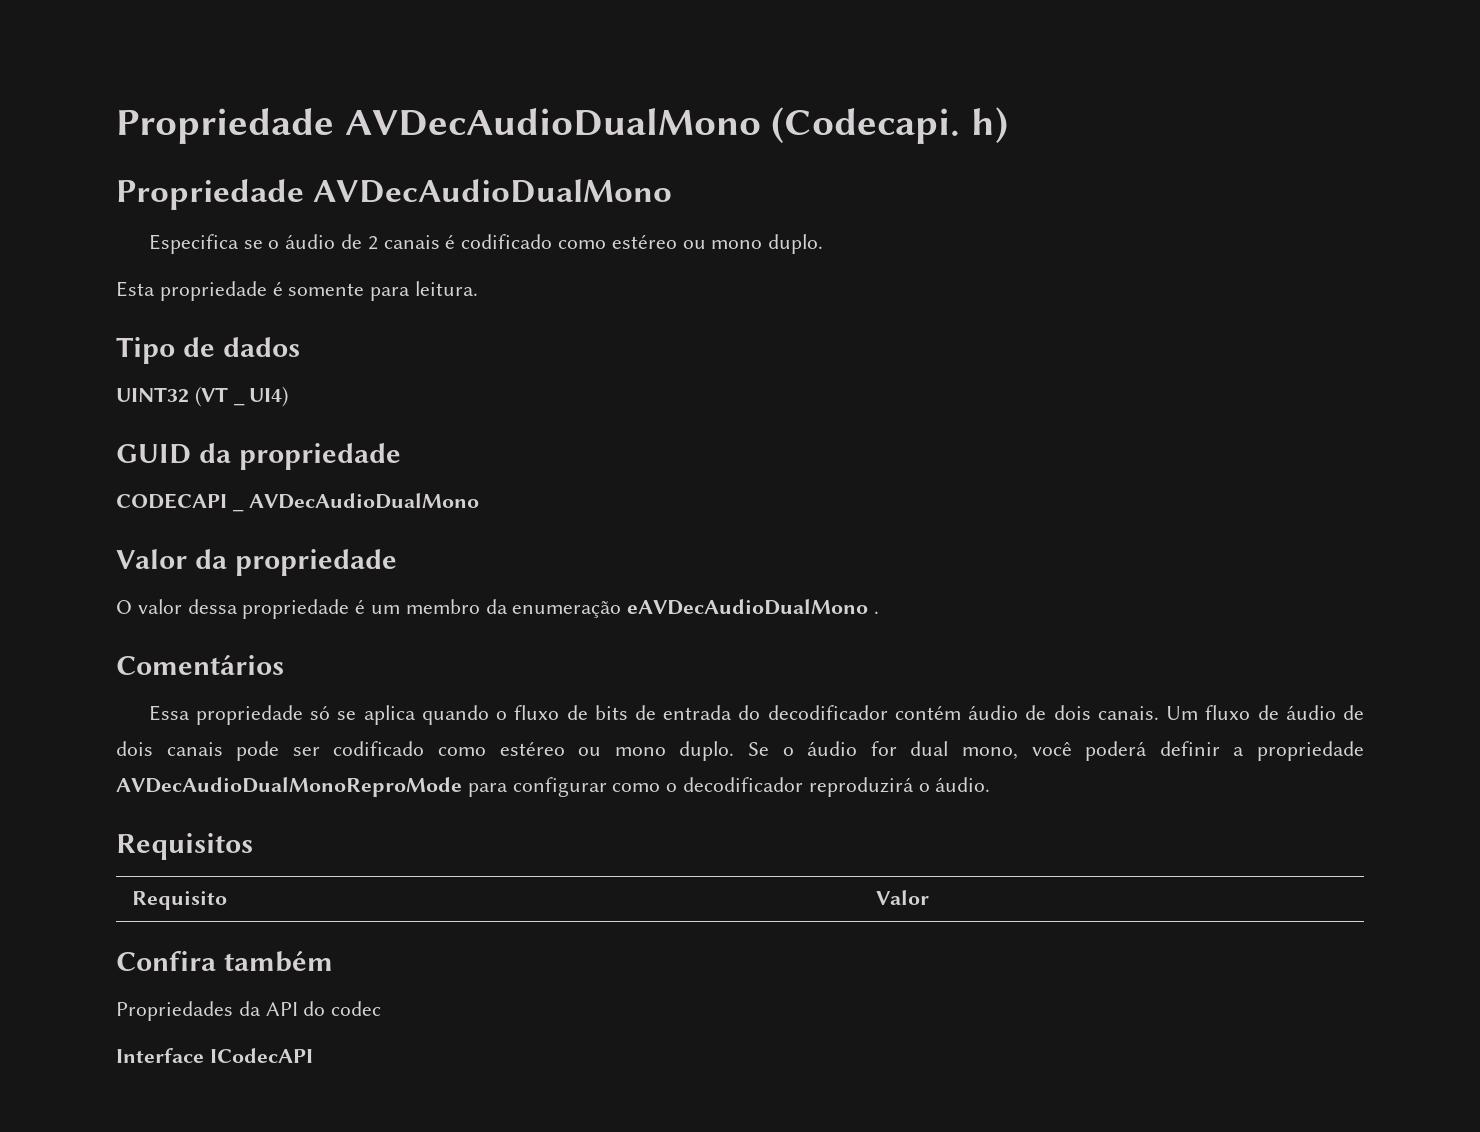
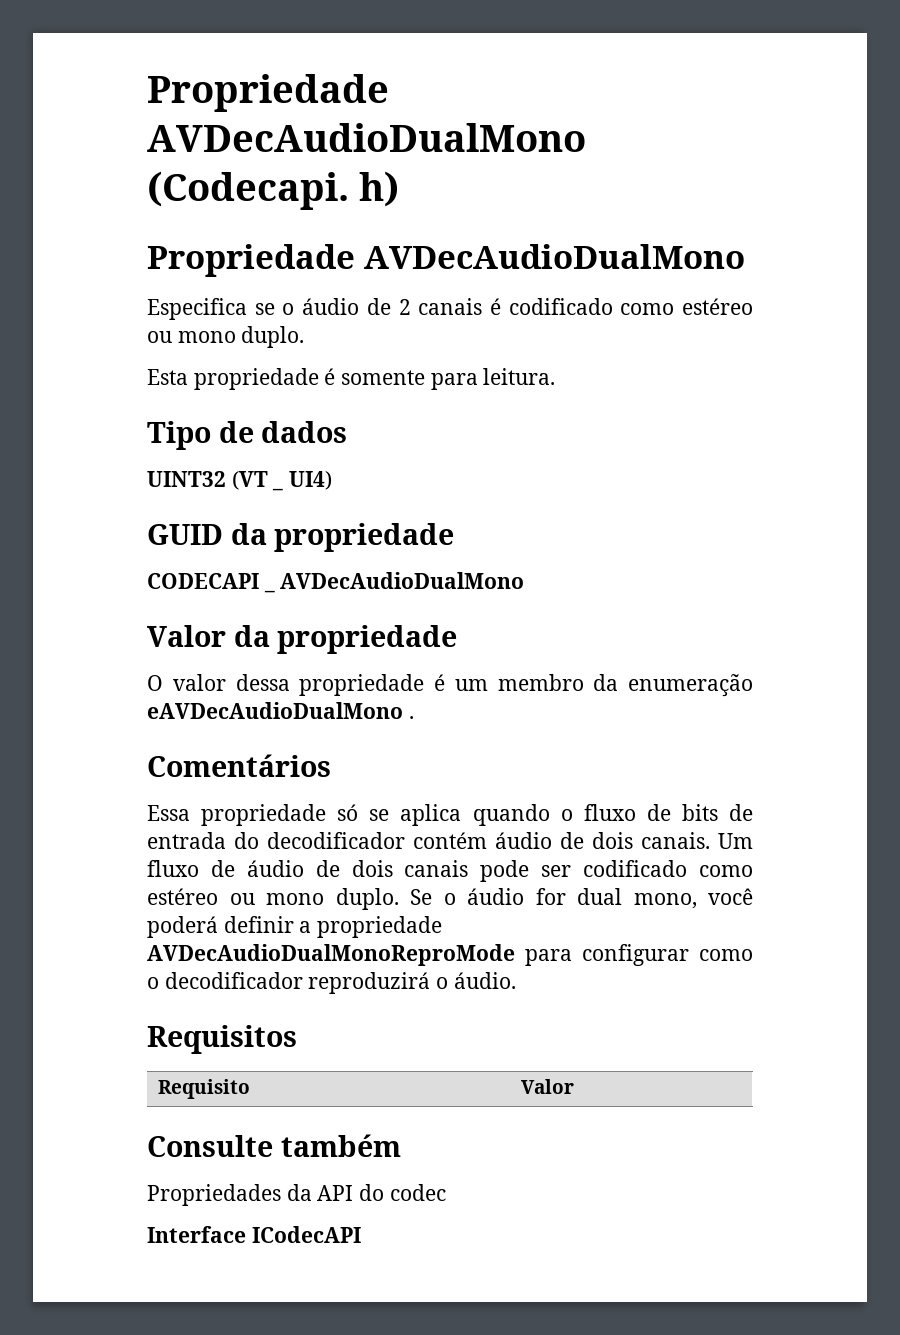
- Confira também
+ Consulte também

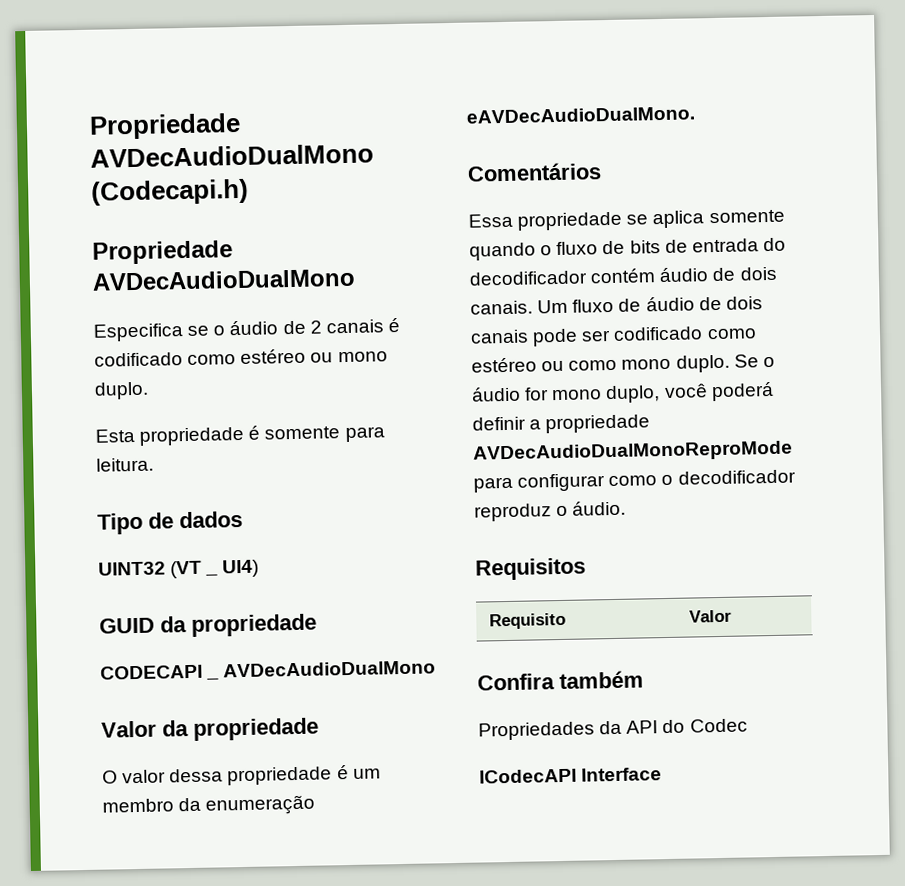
- Propriedade AVDecAudioDualMono (Codecapi. h)
+ Propriedade AVDecAudioDualMono (Codecapi.h)
- O valor dessa propriedade é um membro da enumeração eAVDecAudioDualMono .
+ O valor dessa propriedade é um membro da enumeração eAVDecAudioDualMono.
- Essa propriedade só se aplica quando o fluxo de bits de entrada do decodificador contém áudio de dois canais.
+ Essa propriedade se aplica somente quando o fluxo de bits de entrada do decodificador contém áudio de dois canais.
- Um fluxo de áudio de dois canais pode ser codificado como estéreo ou mono duplo.
+ Um fluxo de áudio de dois canais pode ser codificado como estéreo ou como mono duplo.
- Se o áudio for dual mono, você poderá definir a propriedade AVDecAudioDualMonoReproMode para configurar como o decodificador reproduzirá o áudio.
+ Se o áudio for mono duplo, você poderá definir a propriedade AVDecAudioDualMonoReproMode para configurar como o decodificador reproduz o áudio.
- Consulte também
+ Confira também
- Propriedades da API do codec
- Interface ICodecAPI
+ Propriedades da API do Codec
+ ICodecAPI Interface

